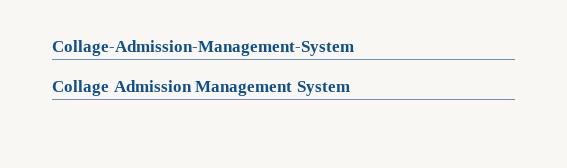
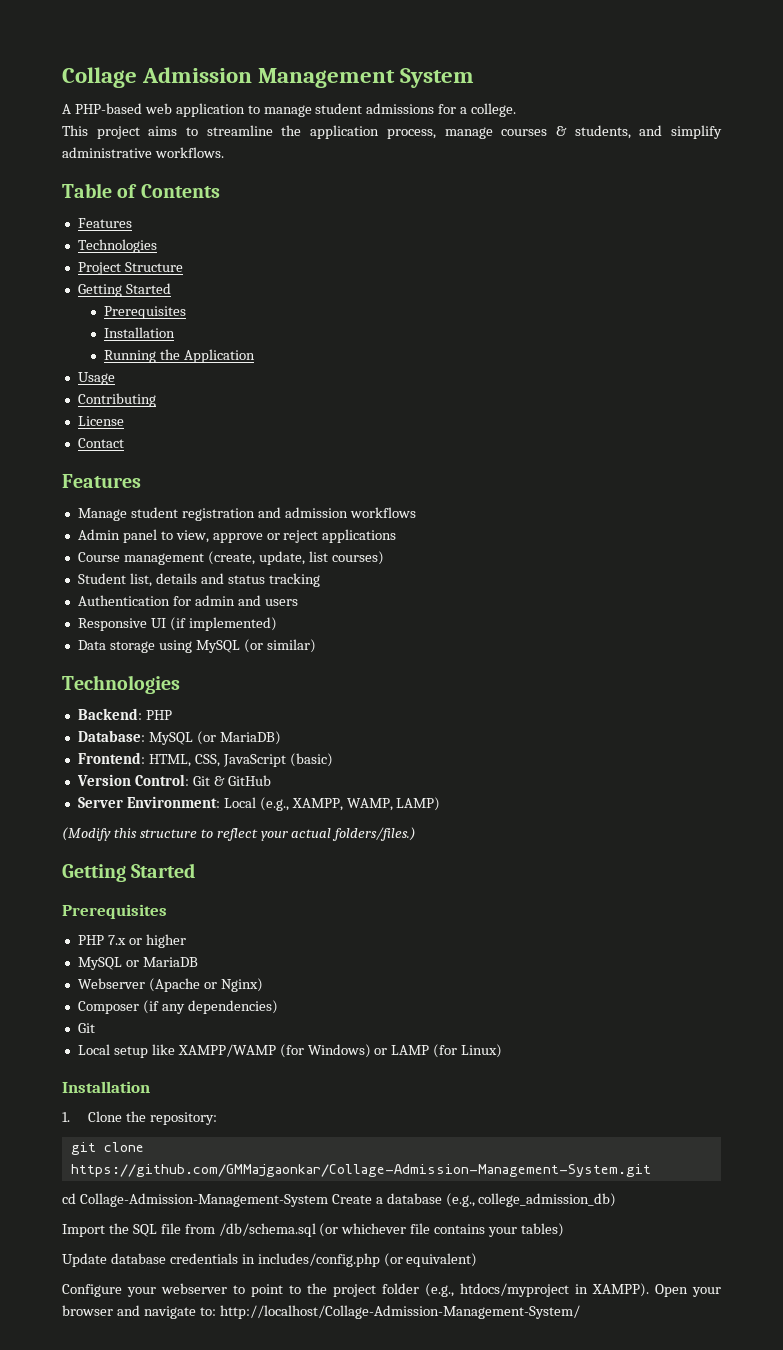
- Collage-Admission-Management-System
+ A PHP-based web application to manage student admissions for a college.
+ This project aims to streamline the application process, manage courses & students, and simplify administrative workflows.
+ Table of Contents
+ Features
+ Technologies
+ Project Structure
+ Getting Started
+ Prerequisites
+ Installation
+ Running the Application
+ Usage
+ Contributing
+ License
+ Contact
+ Features
+ Manage student registration and admission workflows
+ Admin panel to view, approve or reject applications
+ Course management (create, update, list courses)
+ Student list, details and status tracking
+ Authentication for admin and users
+ Responsive UI (if implemented)
+ Data storage using MySQL (or similar)
+ Technologies
+ Backend: PHP
+ Database: MySQL (or MariaDB)
+ Frontend: HTML, CSS, JavaScript (basic)
+ Version Control: Git & GitHub
+ Server Environment: Local (e.g., XAMPP, WAMP, LAMP)
+ (Modify this structure to reflect your actual folders/files.)
+ Getting Started
+ Prerequisites
+ PHP 7.x or higher
+ MySQL or MariaDB
+ Webserver (Apache or Nginx)
+ Composer (if any dependencies)
+ Git
+ Local setup like XAMPP/WAMP (for Windows) or LAMP (for Linux)
+ Installation
+ 1. Clone the repository:
+ git clone https://github.com/GMMajgaonkar/Collage-Admission-Management-System.git
+ cd Collage-Admission-Management-System Create a database (e.g., college_admission_db)
+ Import the SQL file from /db/schema.sql (or whichever file contains your tables)
+ Update database credentials in includes/config.php (or equivalent)
+ Configure your webserver to point to the project folder (e.g., htdocs/myproject in XAMPP). Open your browser and navigate to: http://localhost/Collage-Admission-Management-System/

